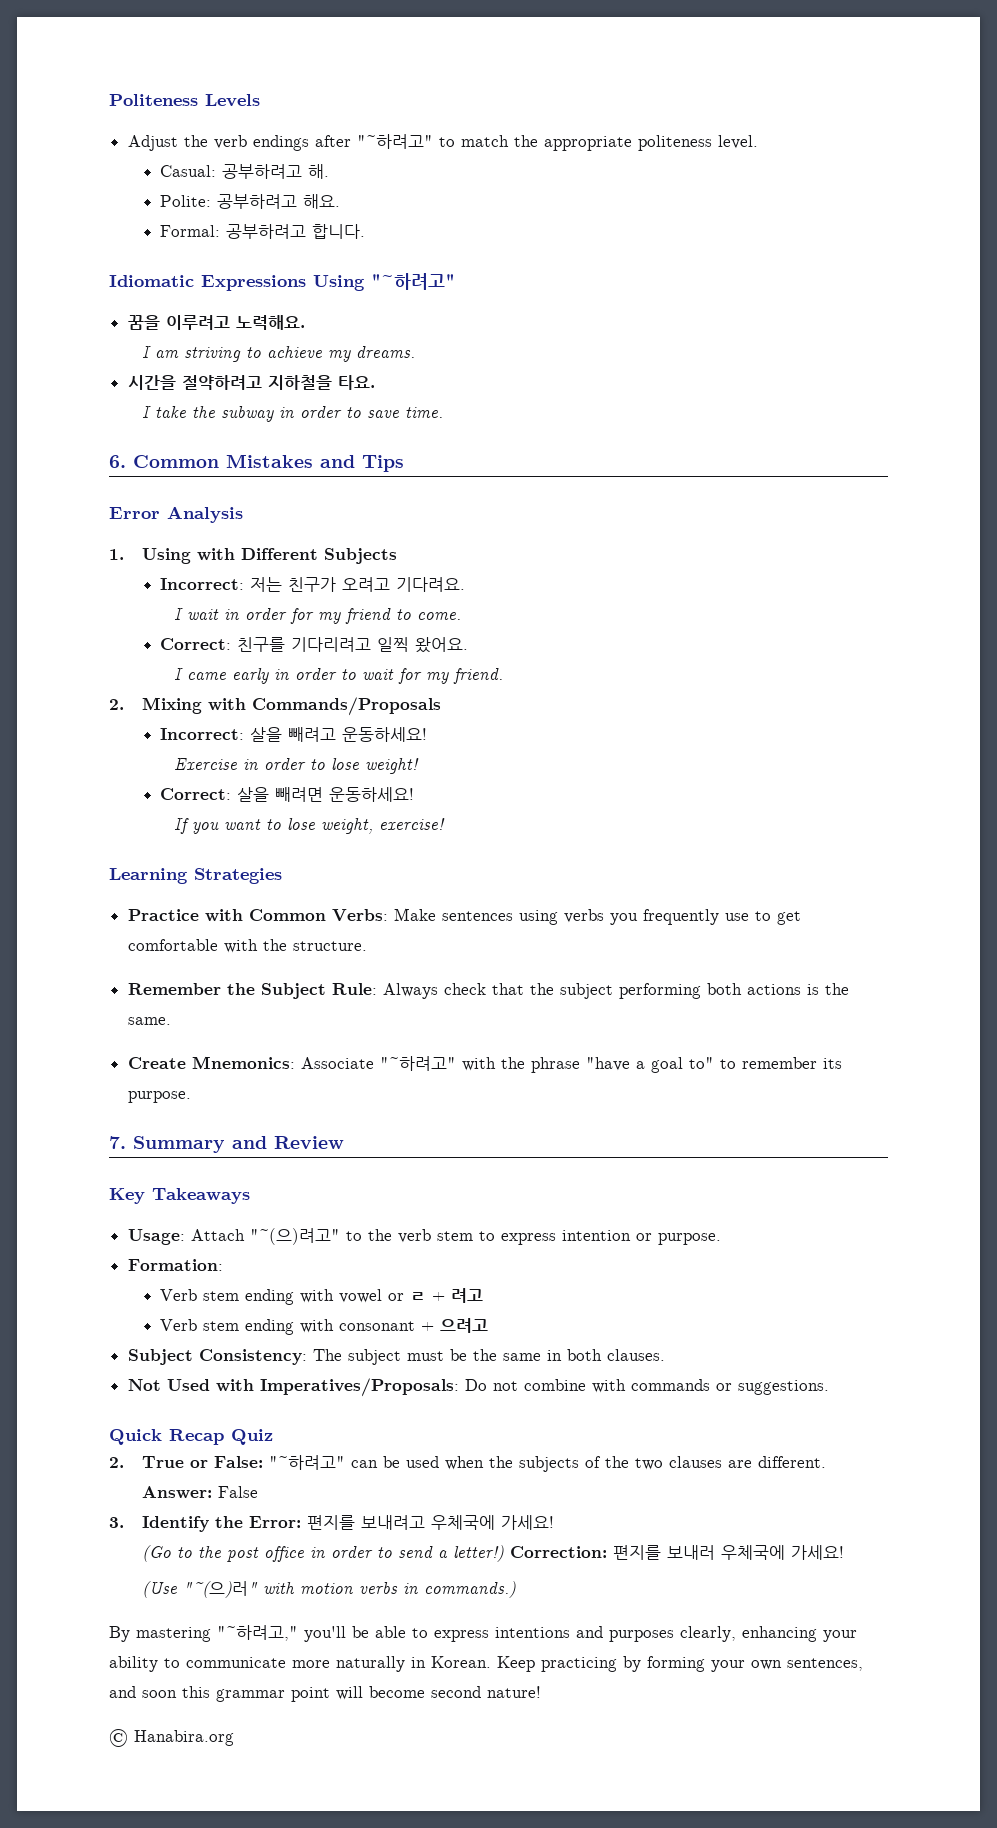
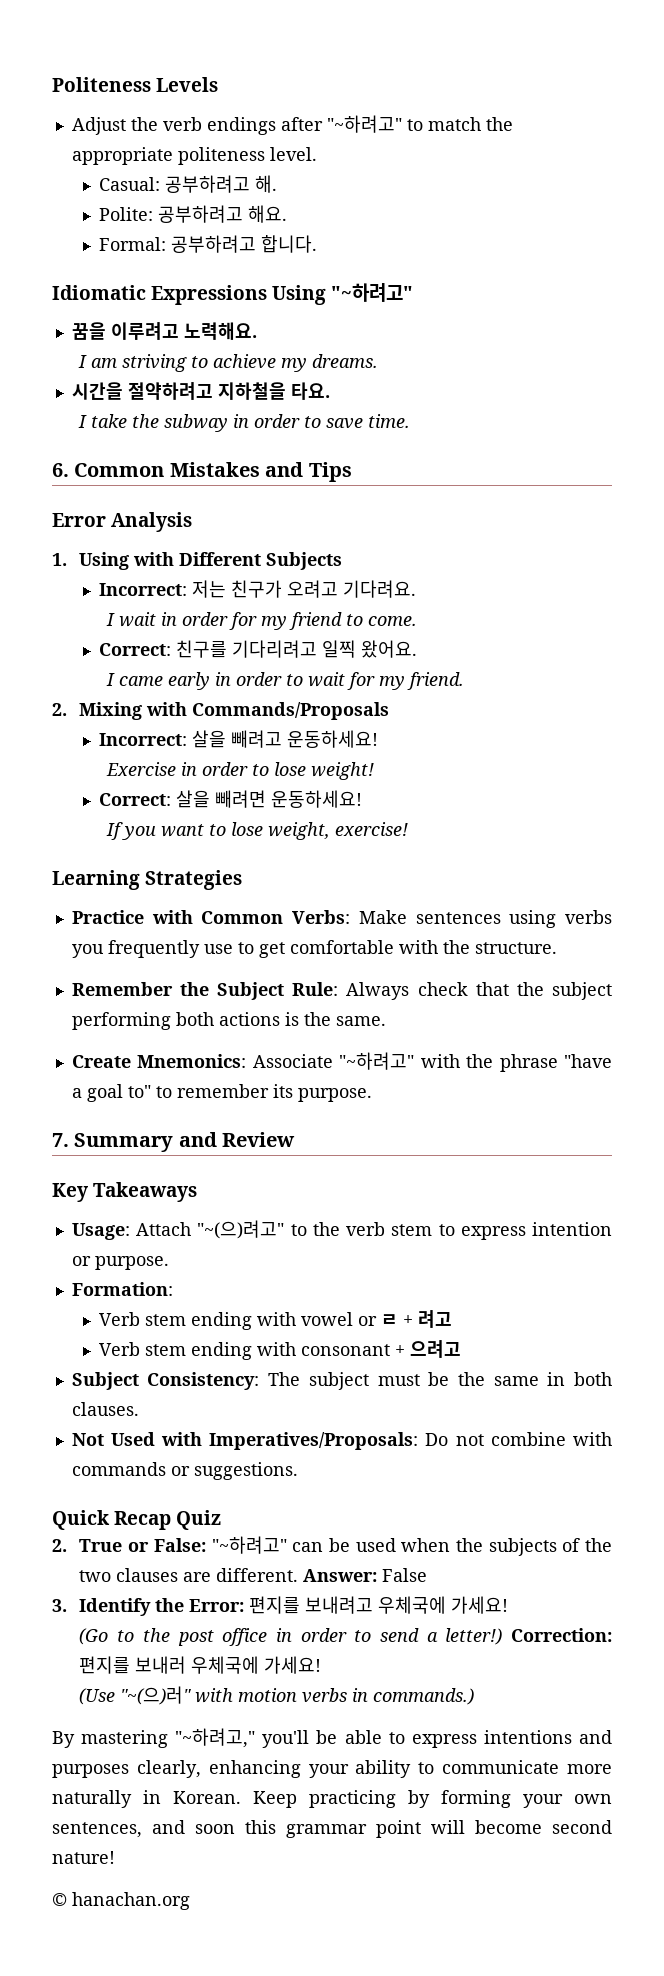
- © Hanabira.org
+ © hanachan.org

